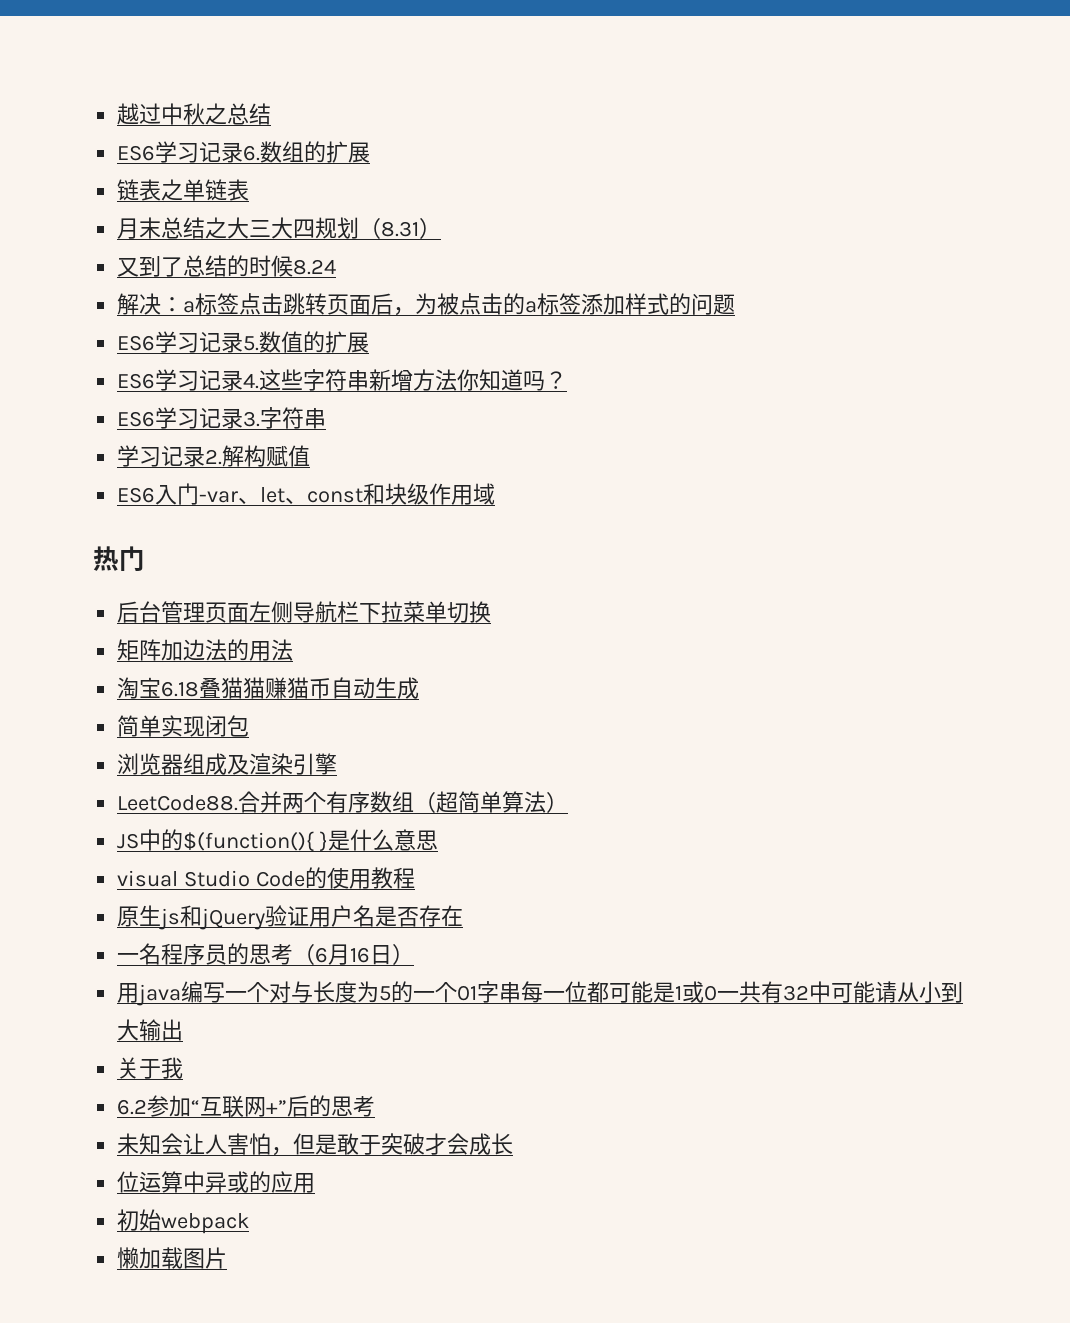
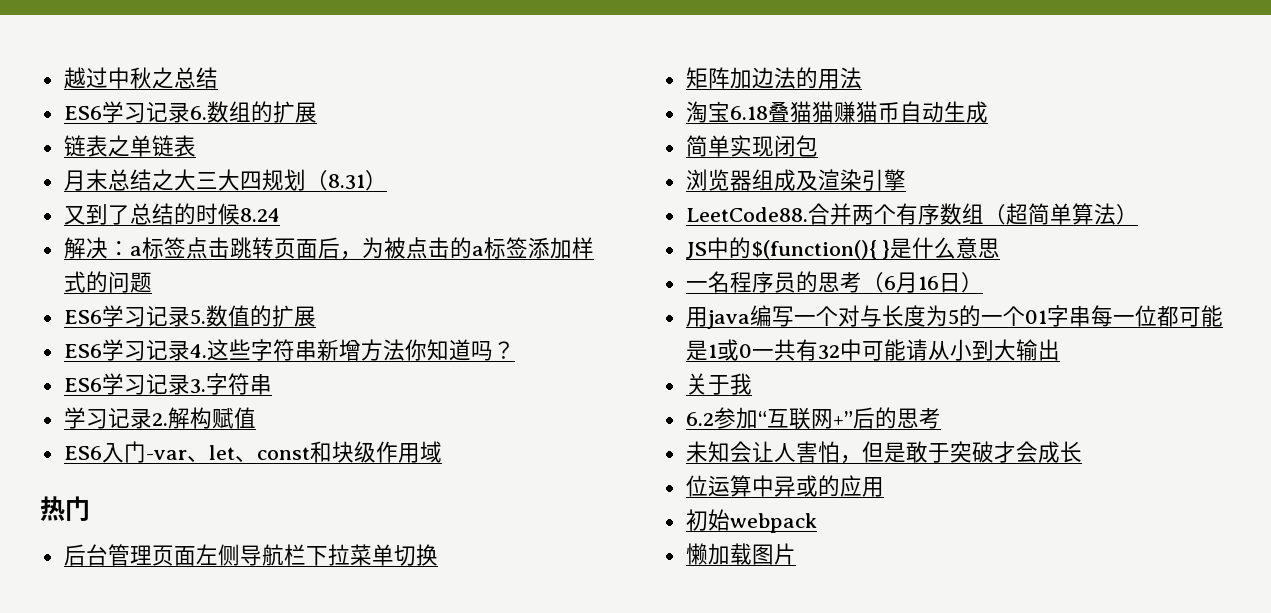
- visual Studio Code的使用教程
- 原生js和jQuery验证用户名是否存在

